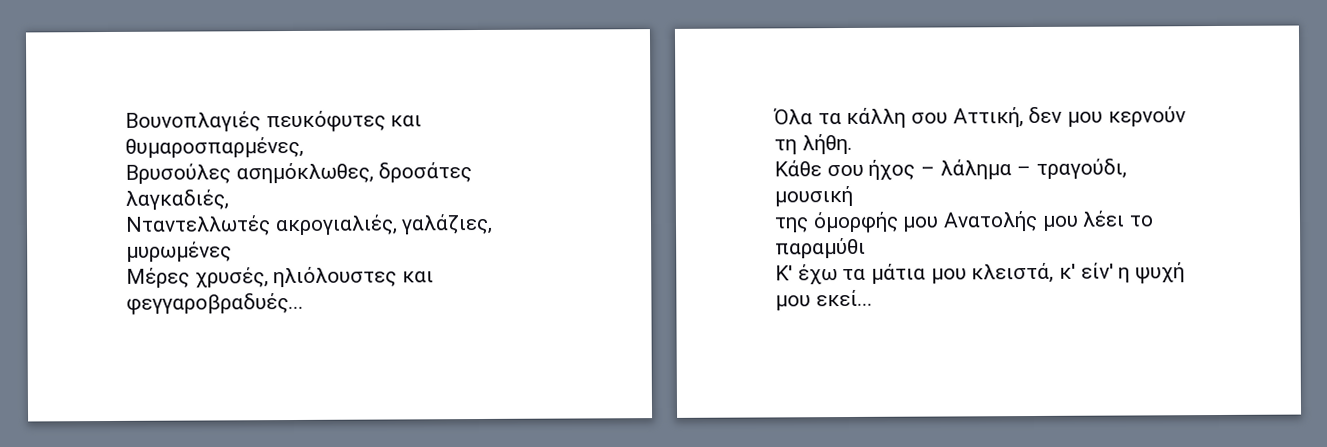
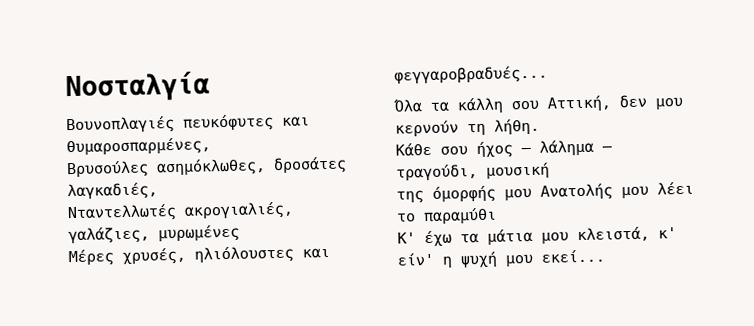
+ Νοσταλγία

